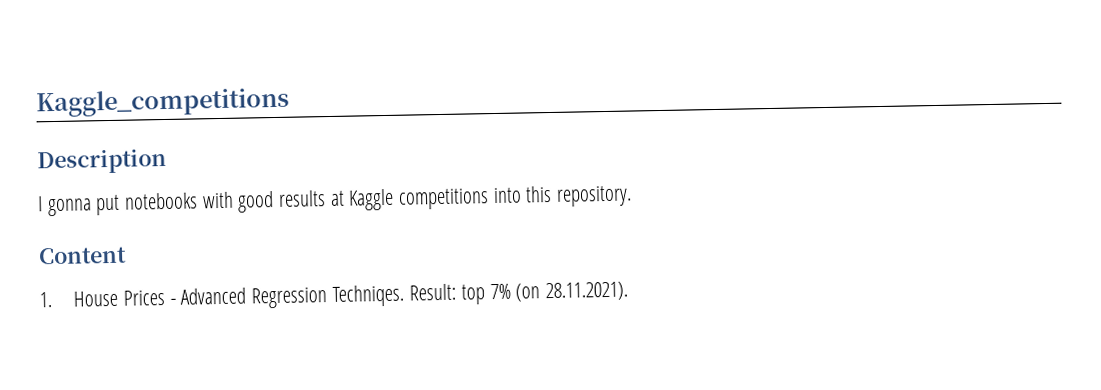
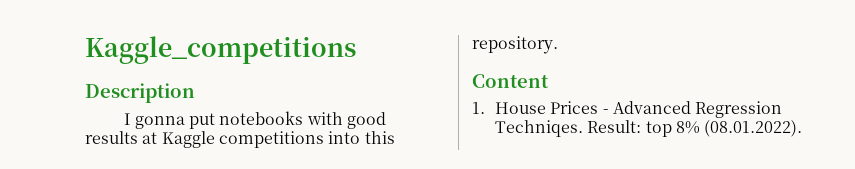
- Result: top 7% (on 28.11.2021).
+ Result: top 8% (08.01.2022).

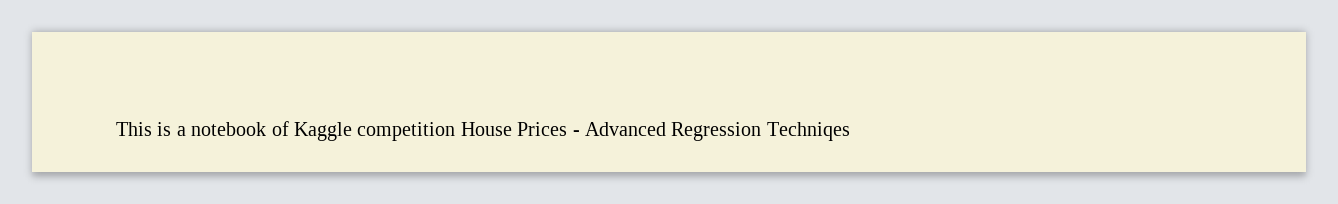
- Kaggle_competitions
- Description
- I gonna put notebooks with good results at Kaggle competitions into this repository.
- Content
- 1. House Prices - Advanced Regression Techniqes. Result: top 8% (08.01.2022).
+ This is a notebook of Kaggle competition House Prices - Advanced Regression Techniqes

